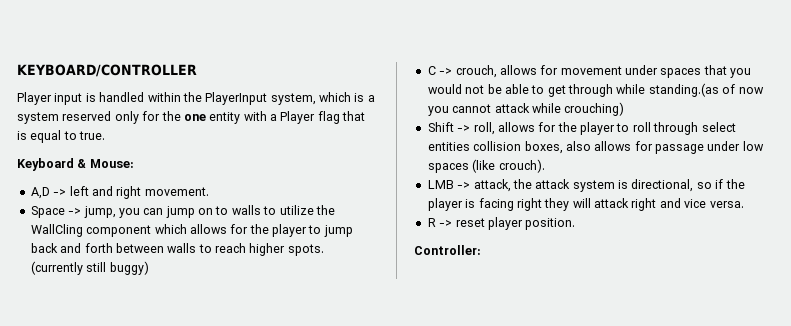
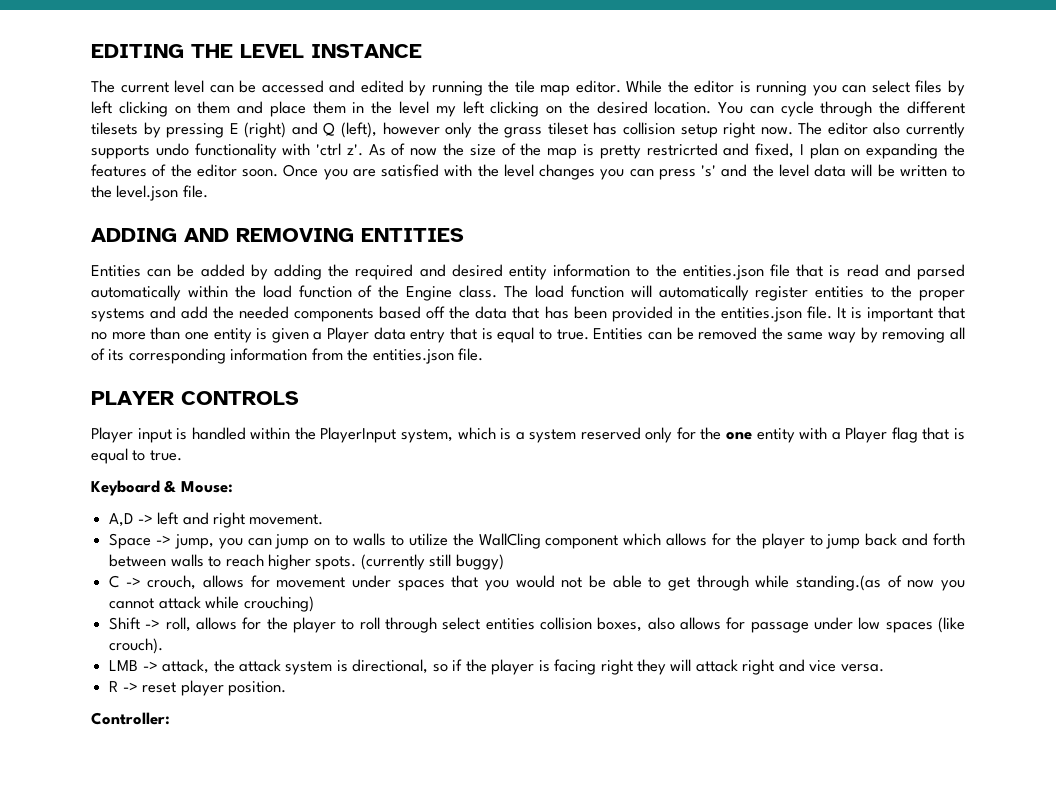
- KEYBOARD/CONTROLLER
+ EDITING THE LEVEL INSTANCE
+ The current level can be accessed and edited by running the tile map editor. While the editor is running you can select files by left clicking on them and place them in the level my left clicking on the desired location. You can cycle through the different tilesets by pressing E (right) and Q (left), however only the grass tileset has collision setup right now. The editor also currently supports undo functionality with 'ctrl z'. As of now the size of the map is pretty restricrted and fixed, I plan on expanding the features of the editor soon. Once you are satisfied with the level changes you can press 's' and the level data will be written to the level.json file.
+ ADDING AND REMOVING ENTITIES
+ Entities can be added by adding the required and desired entity information to the entities.json file that is read and parsed automatically within the load function of the Engine class. The load function will automatically register entities to the proper systems and add the needed components based off the data that has been provided in the entities.json file. It is important that no more than one entity is given a Player data entry that is equal to true. Entities can be removed the same way by removing all of its corresponding information from the entities.json file.
+ PLAYER CONTROLS

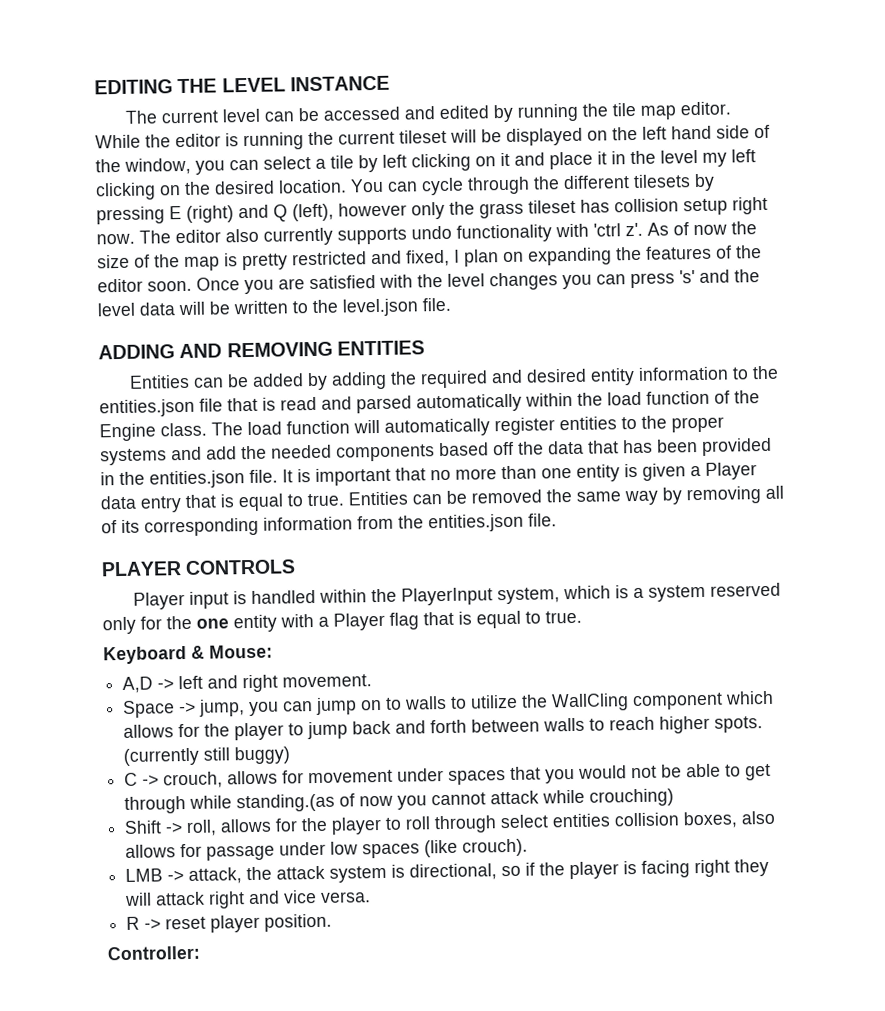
- While the editor is running you can select files by left clicking on them and place them in the level my left clicking on the desired location.
+ While the editor is running the current tileset will be displayed on the left hand side of the window, you can select a tile by left clicking on it and place it in the level my left clicking on the desired location.
- As of now the size of the map is pretty restricrted and fixed, I plan on expanding the features of the editor soon.
+ As of now the size of the map is pretty restricted and fixed, I plan on expanding the features of the editor soon.

